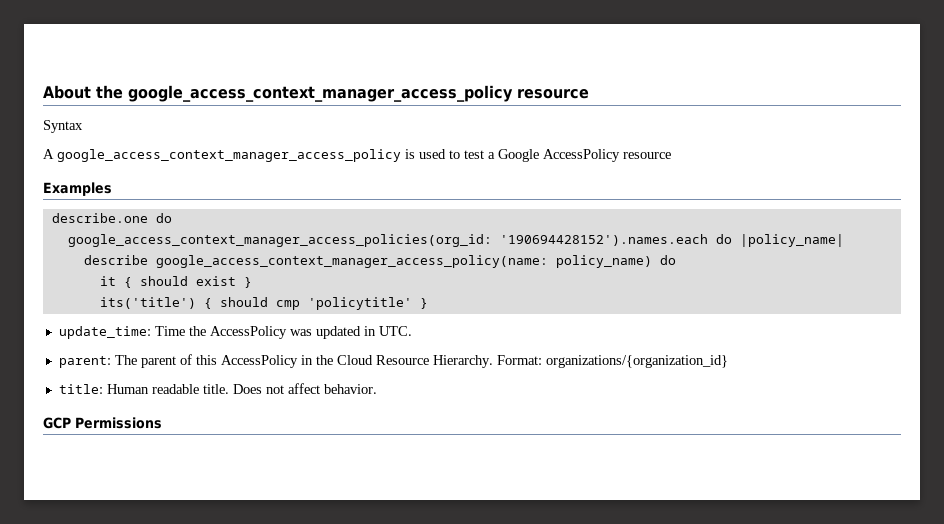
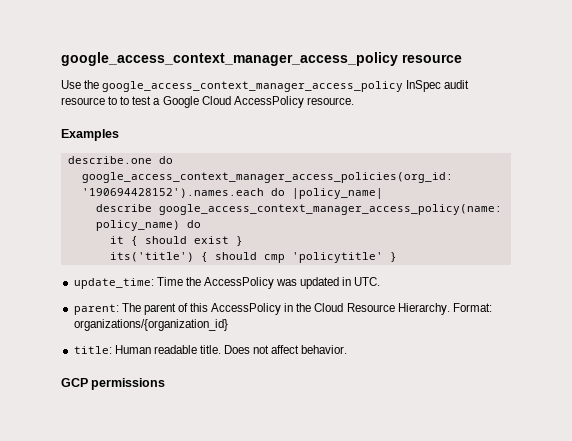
- About the google_access_context_manager_access_policy resource
+ google_access_context_manager_access_policy resource
- Syntax
- A google_access_context_manager_access_policy is used to test a Google AccessPolicy resource
+ Use the google_access_context_manager_access_policy InSpec audit resource to to test a Google Cloud AccessPolicy resource.
- GCP Permissions
+ GCP permissions

